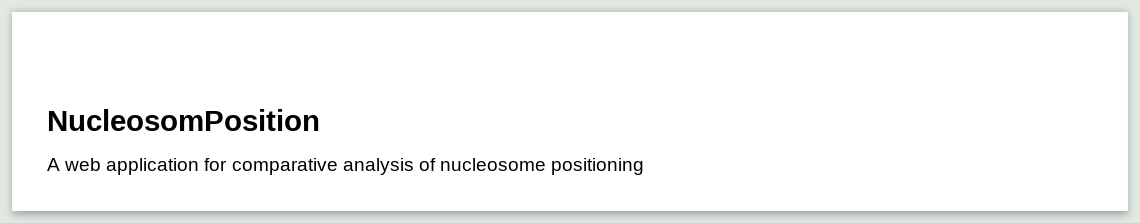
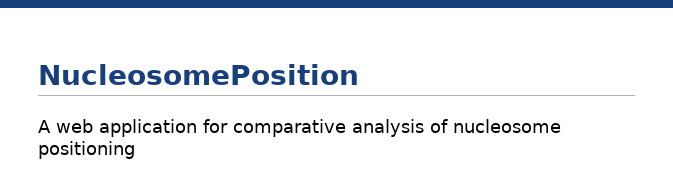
- NucleosomPosition
+ NucleosomePosition

